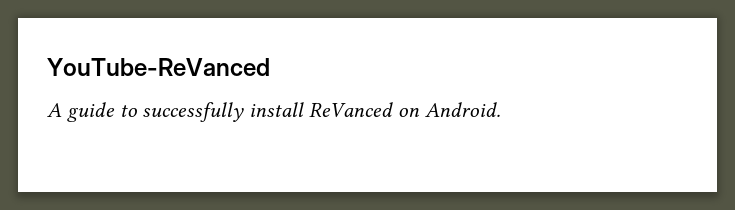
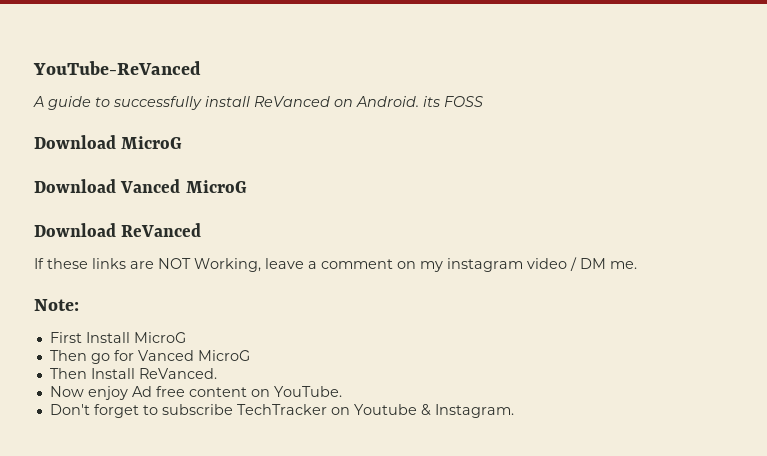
- A guide to successfully install ReVanced on Android.
+ A guide to successfully install ReVanced on Android. its FOSS
+ Download MicroG
+ Download Vanced MicroG
+ Download ReVanced
+ If these links are NOT Working, leave a comment on my instagram video / DM me.
+ Note:
+ First Install MicroG
+ Then go for Vanced MicroG
+ Then Install ReVanced.
+ Now enjoy Ad free content on YouTube.
+ Don't forget to subscribe TechTracker on Youtube & Instagram.

